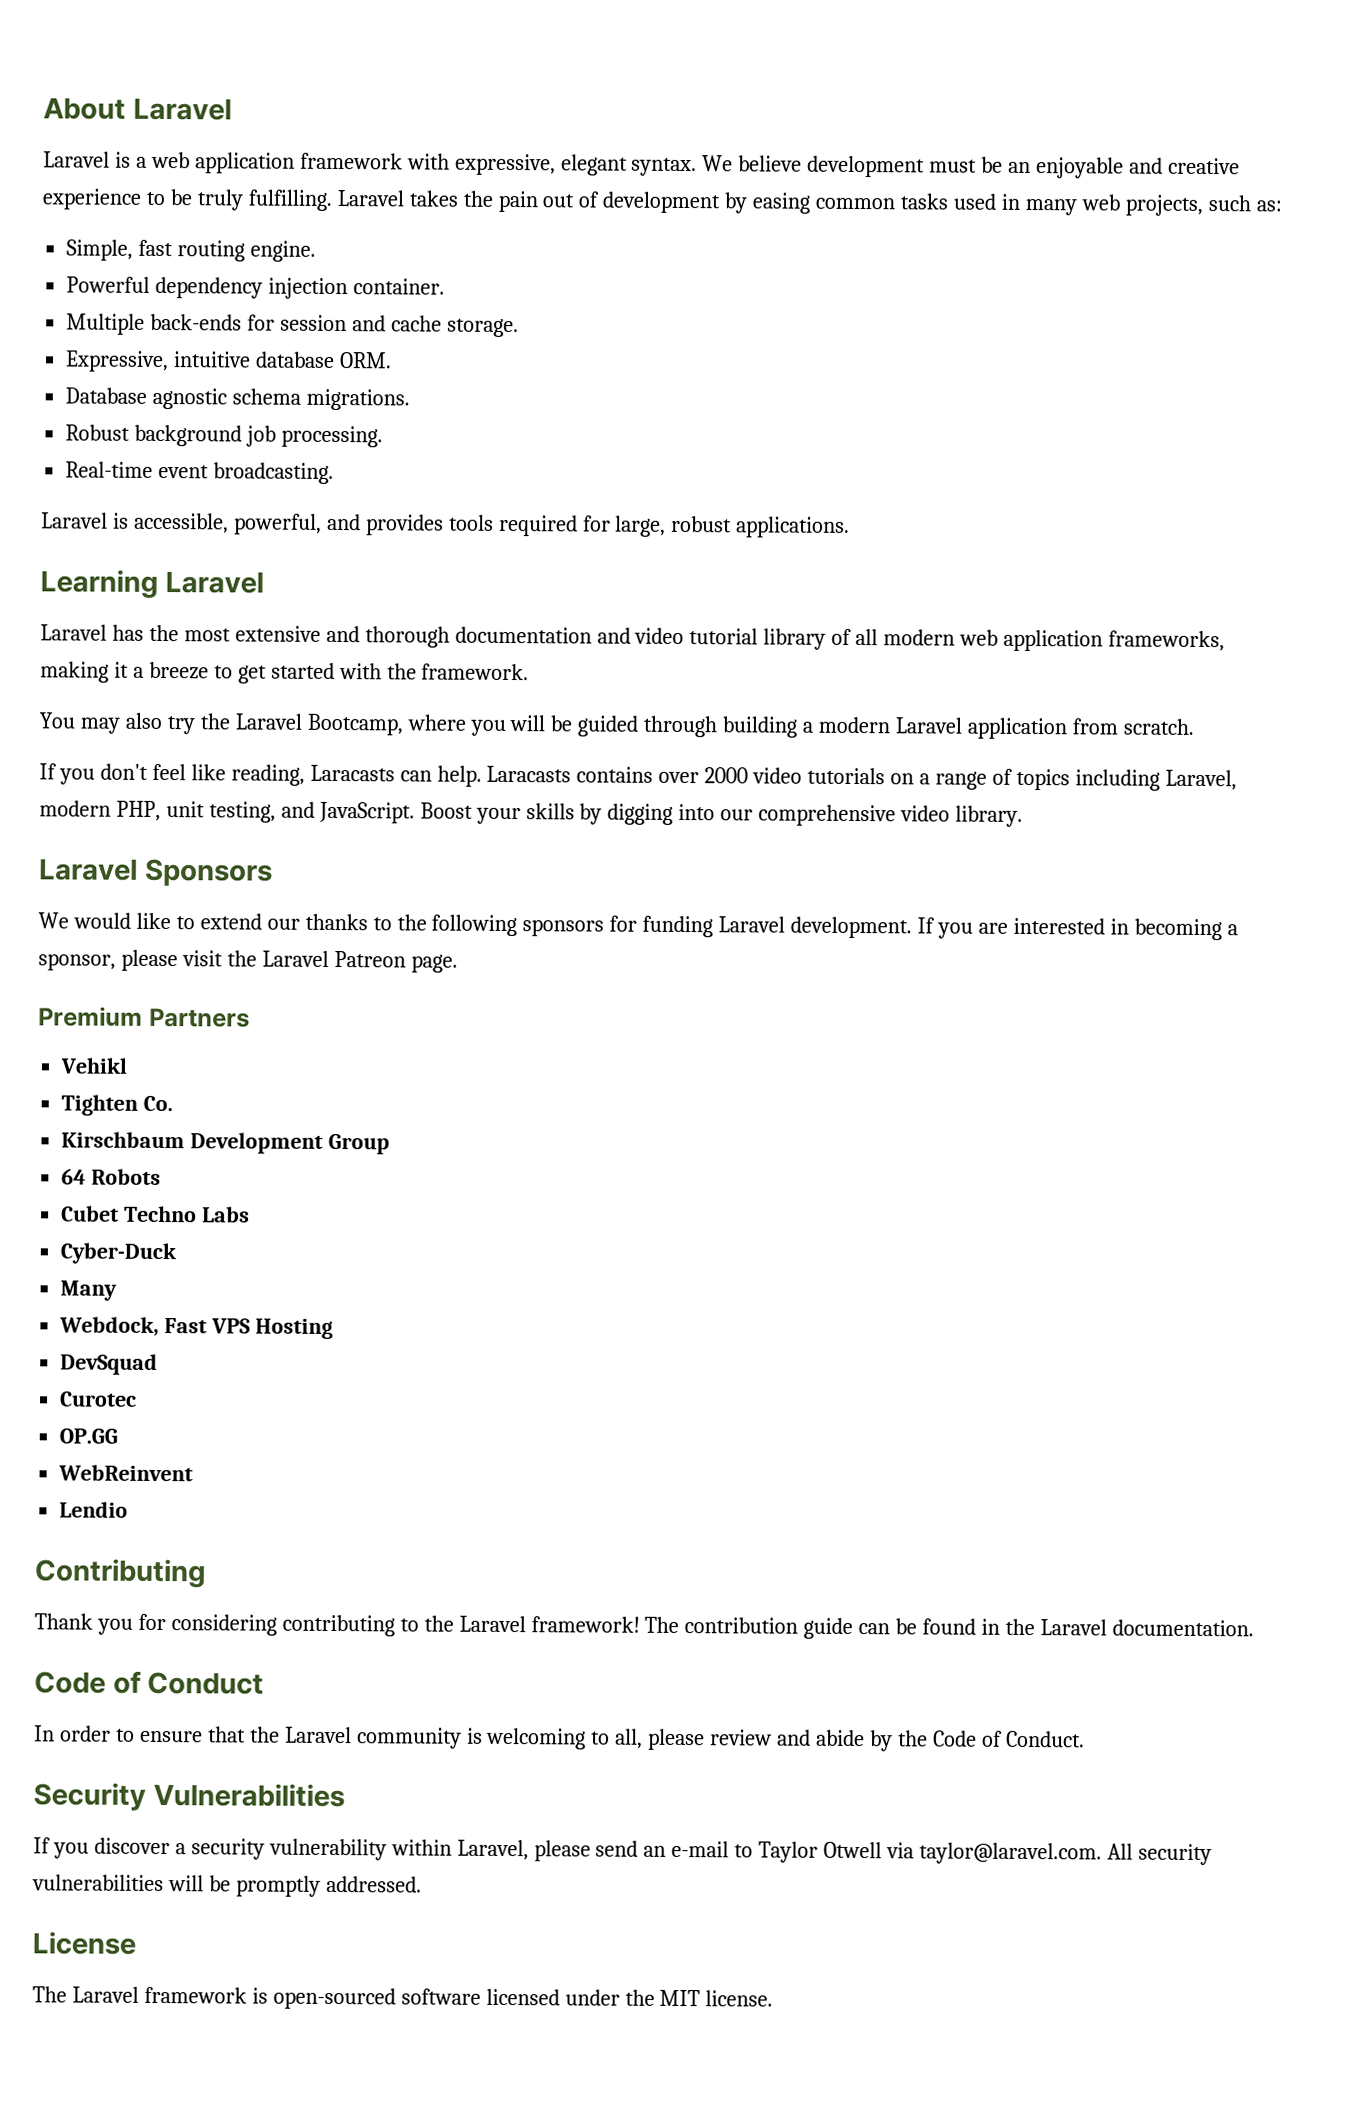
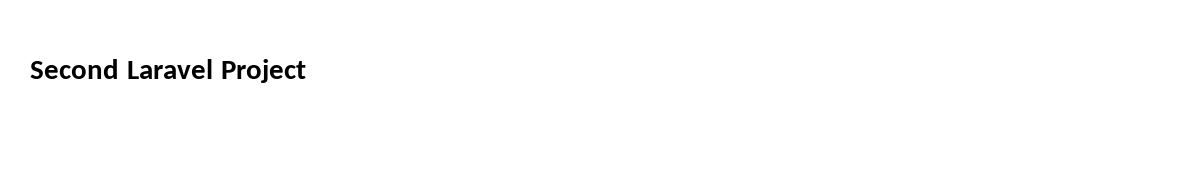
- About Laravel
- Laravel is a web application framework with expressive, elegant syntax. We believe development must be an enjoyable and creative experience to be truly fulfilling. Laravel takes the pain out of development by easing common tasks used in many web projects, such as:
- Simple, fast routing engine.
- Powerful dependency injection container.
- Multiple back-ends for session and cache storage.
- Expressive, intuitive database ORM.
- Database agnostic schema migrations.
- Robust background job processing.
- Real-time event broadcasting.
- Laravel is accessible, powerful, and provides tools required for large, robust applications.
- Learning Laravel
- Laravel has the most extensive and thorough documentation and video tutorial library of all modern web application frameworks, making it a breeze to get started with the framework.
- You may also try the Laravel Bootcamp, where you will be guided through building a modern Laravel application from scratch.
- If you don't feel like reading, Laracasts can help. Laracasts contains over 2000 video tutorials on a range of topics including Laravel, modern PHP, unit testing, and JavaScript. Boost your skills by digging into our comprehensive video library.
- Laravel Sponsors
- We would like to extend our thanks to the following sponsors for funding Laravel development. If you are interested in becoming a sponsor, please visit the Laravel Patreon page.
- Premium Partners
- Vehikl
- Tighten Co.
- Kirschbaum Development Group
- 64 Robots
- Cubet Techno Labs
- Cyber-Duck
- Many
- Webdock, Fast VPS Hosting
- DevSquad
- Curotec
- OP.GG
- WebReinvent
- Lendio
- Contributing
- Thank you for considering contributing to the Laravel framework! The contribution guide can be found in the Laravel documentation.
- Code of Conduct
- In order to ensure that the Laravel community is welcoming to all, please review and abide by the Code of Conduct.
- Security Vulnerabilities
- If you discover a security vulnerability within Laravel, please send an e-mail to Taylor Otwell via taylor@laravel.com. All security vulnerabilities will be promptly addressed.
- License
- The Laravel framework is open-sourced software licensed under the MIT license.
+ Second Laravel Project

